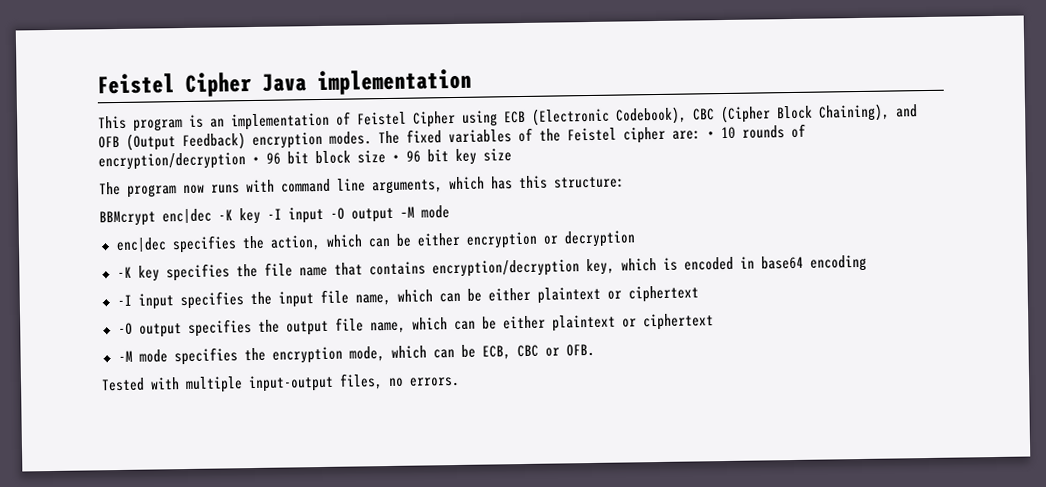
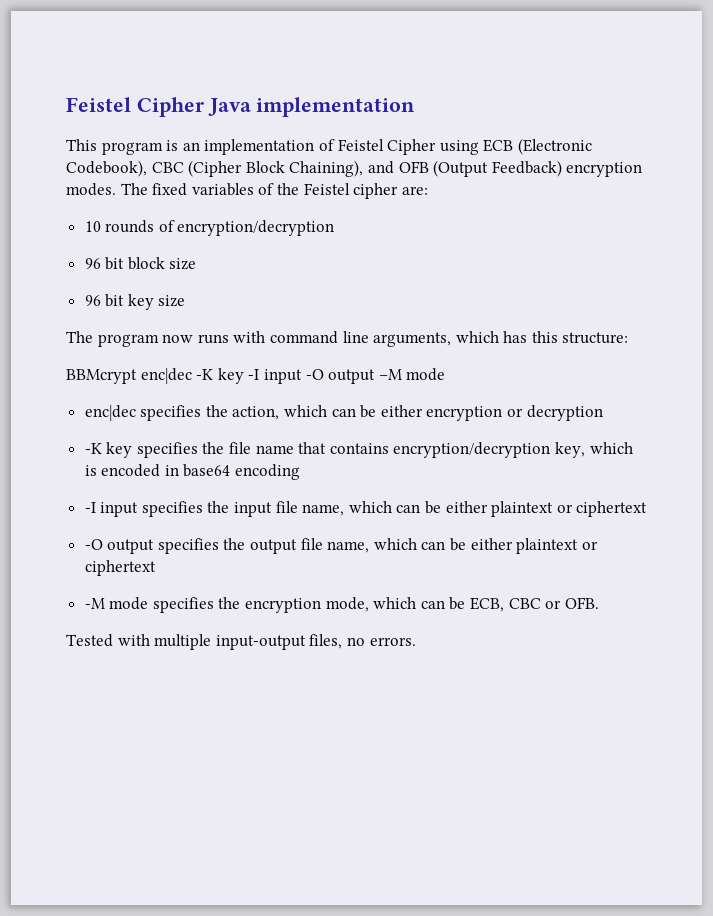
- The fixed variables of the Feistel cipher are: • 10 rounds of encryption/decryption • 96 bit block size • 96 bit key size
+ The fixed variables of the Feistel cipher are:
+ 10 rounds of encryption/decryption
+ 96 bit block size
+ 96 bit key size

